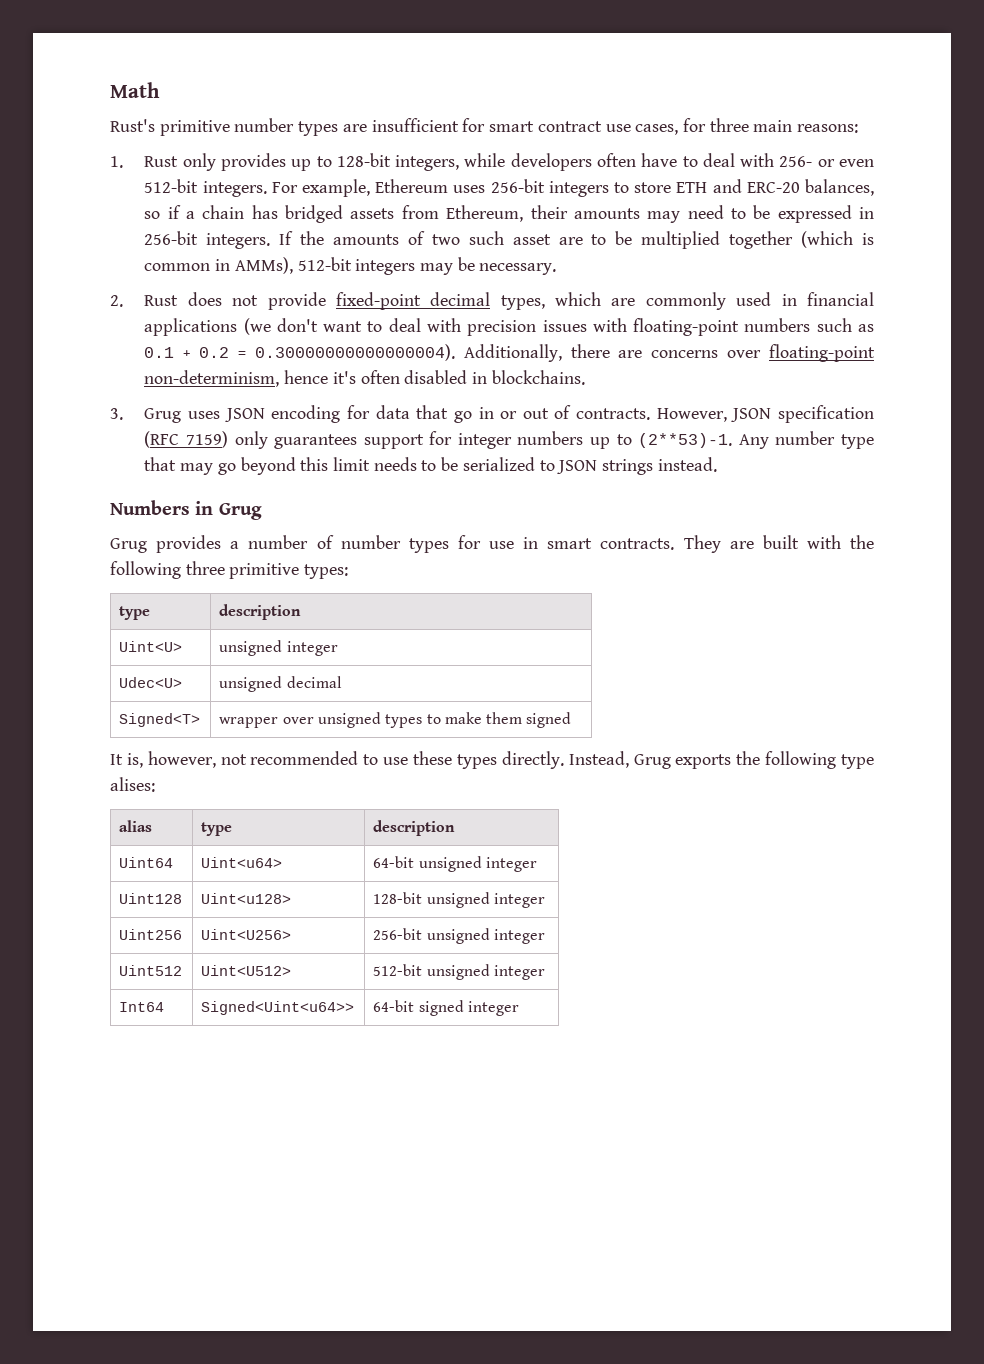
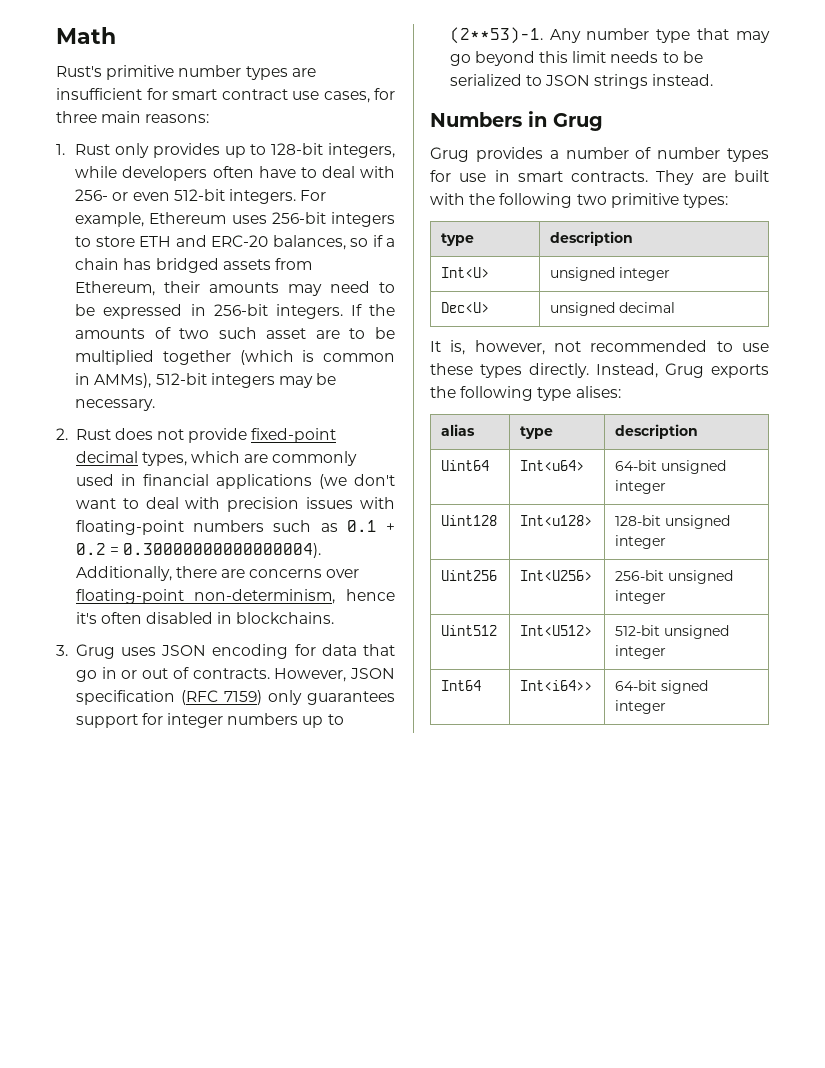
- They are built with the following three primitive types:
+ They are built with the following two primitive types:
- Uint<U> | unsigned integer
- Udec<U> | unsigned decimal
+ Int<U> | unsigned integer
+ Dec<U> | unsigned decimal
- Signed<T> | wrapper over unsigned types to make them signed
- Uint64 | Uint<u64> | 64-bit unsigned integer
+ Uint64 | Int<u64> | 64-bit unsigned integer
- Uint128 | Uint<u128> | 128-bit unsigned integer
+ Uint128 | Int<u128> | 128-bit unsigned integer
- Uint256 | Uint<U256> | 256-bit unsigned integer
+ Uint256 | Int<U256> | 256-bit unsigned integer
- Uint512 | Uint<U512> | 512-bit unsigned integer
+ Uint512 | Int<U512> | 512-bit unsigned integer
- Int64 | Signed<Uint<u64>> | 64-bit signed integer
+ Int64 | Int<i64>> | 64-bit signed integer

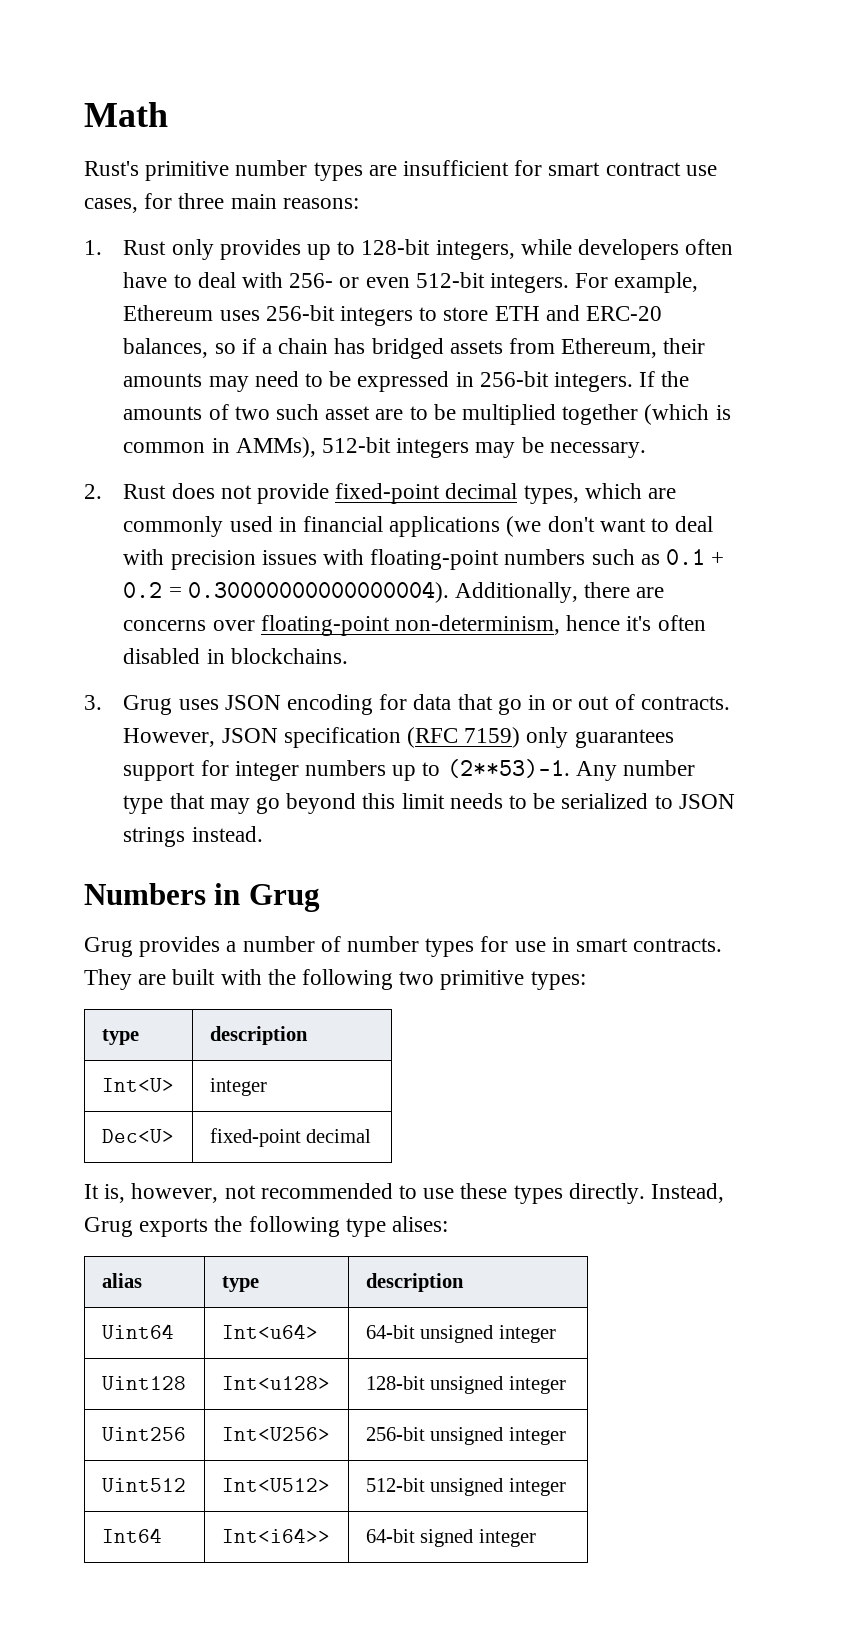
- Int<U> | unsigned integer
+ Int<U> | integer
- Dec<U> | unsigned decimal
+ Dec<U> | fixed-point decimal

